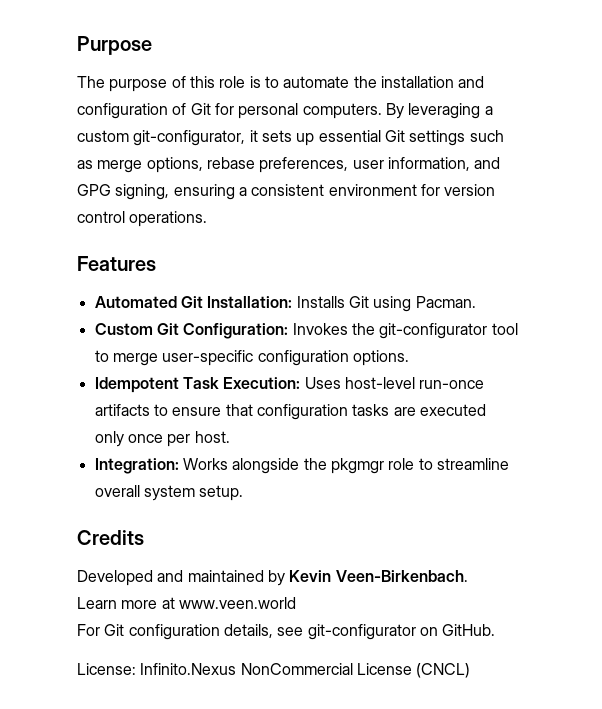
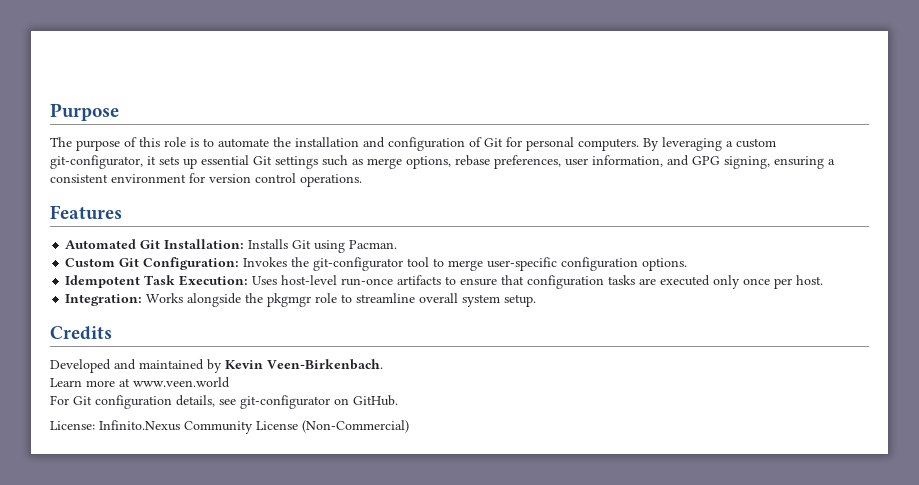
- License: Infinito.Nexus NonCommercial License (CNCL)
+ License: Infinito.Nexus Community License (Non-Commercial)

